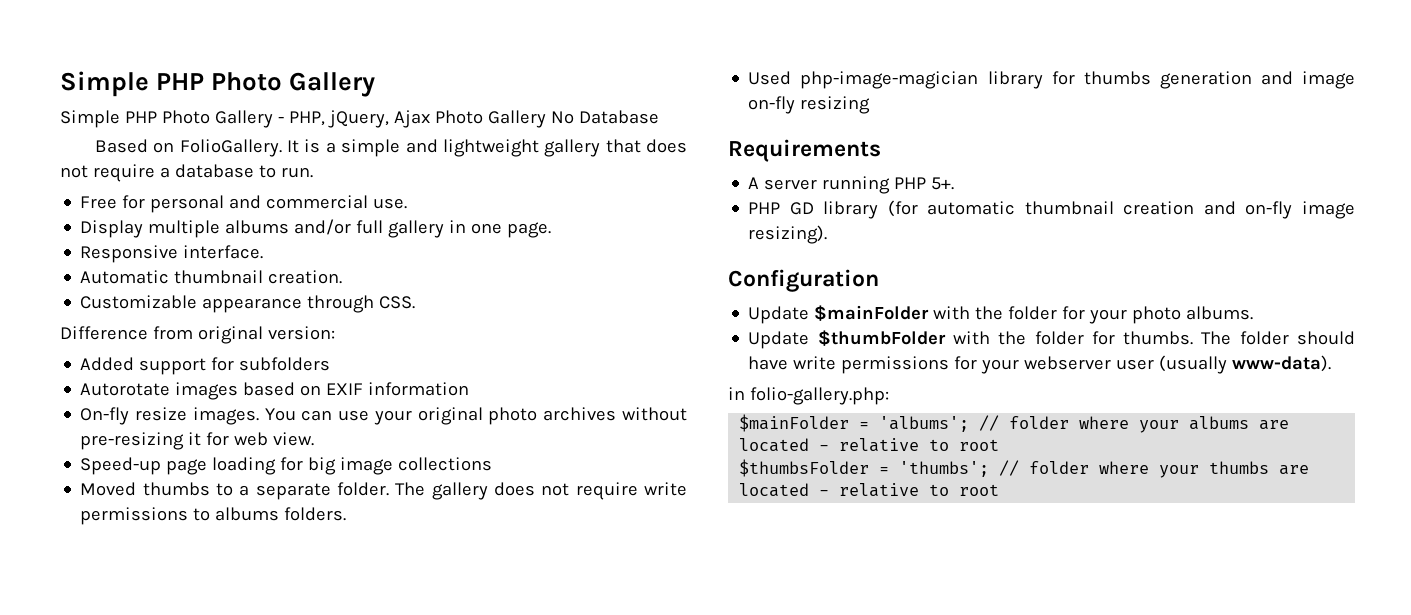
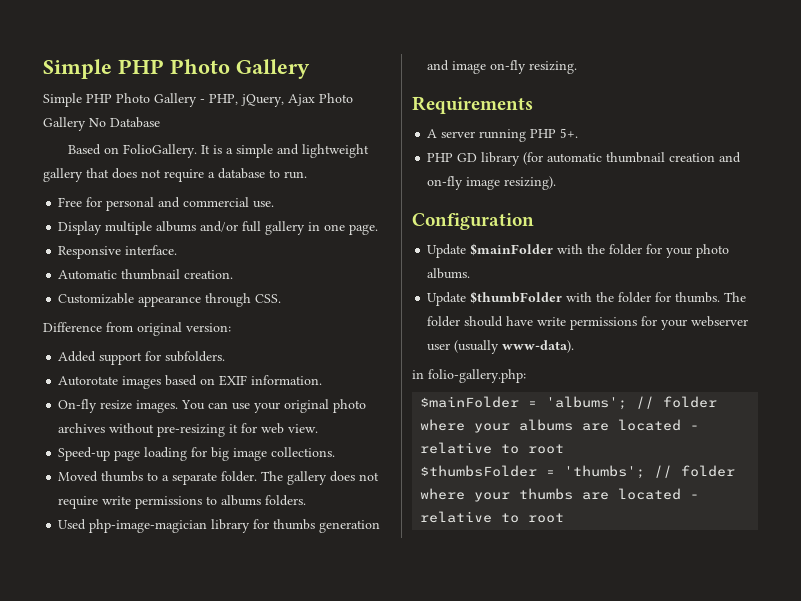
- Added support for subfolders
+ Added support for subfolders.
- Autorotate images based on EXIF information
+ Autorotate images based on EXIF information.
- Speed-up page loading for big image collections
+ Speed-up page loading for big image collections.
- Used php-image-magician library for thumbs generation and image on-fly resizing
+ Used php-image-magician library for thumbs generation and image on-fly resizing.

